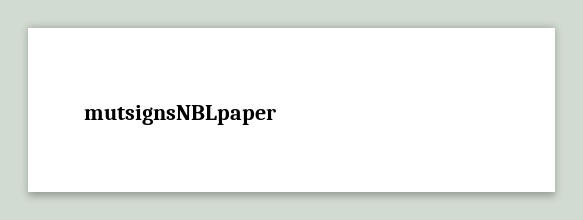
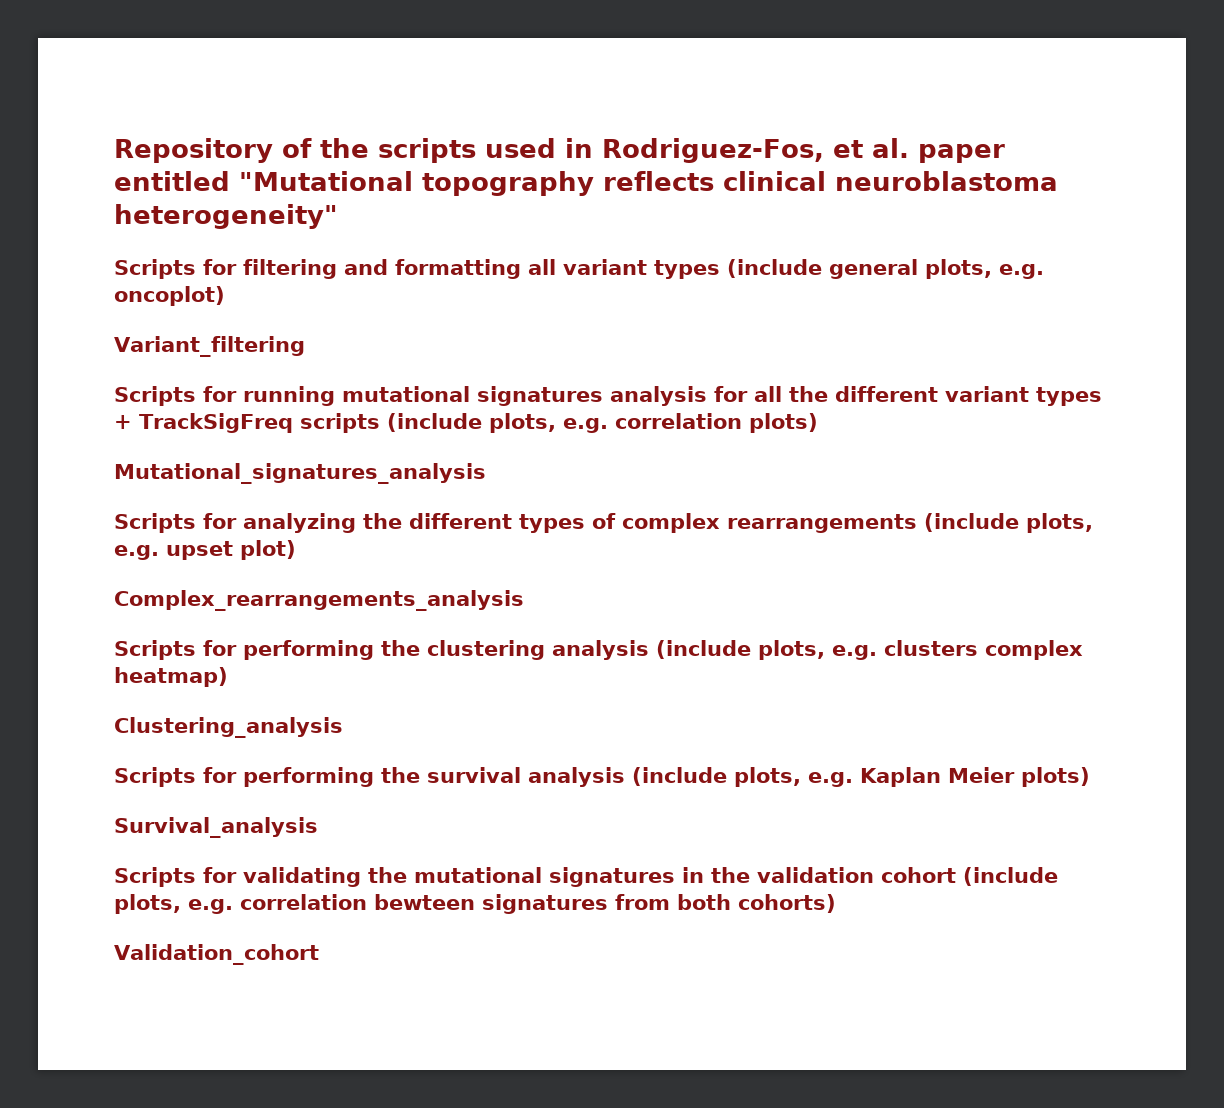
- mutsignsNBLpaper
+ Repository of the scripts used in Rodriguez-Fos, et al. paper entitled "Mutational topography reflects clinical neuroblastoma heterogeneity"
+ Scripts for filtering and formatting all variant types (include general plots, e.g. oncoplot)
+ Variant_filtering
+ Scripts for running mutational signatures analysis for all the different variant types + TrackSigFreq scripts (include plots, e.g. correlation plots)
+ Mutational_signatures_analysis
+ Scripts for analyzing the different types of complex rearrangements (include plots, e.g. upset plot)
+ Complex_rearrangements_analysis
+ Scripts for performing the clustering analysis (include plots, e.g. clusters complex heatmap)
+ Clustering_analysis
+ Scripts for performing the survival analysis (include plots, e.g. Kaplan Meier plots)
+ Survival_analysis
+ Scripts for validating the mutational signatures in the validation cohort (include plots, e.g. correlation bewteen signatures from both cohorts)
+ Validation_cohort

